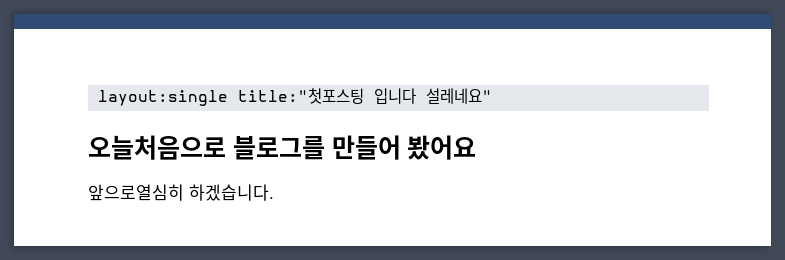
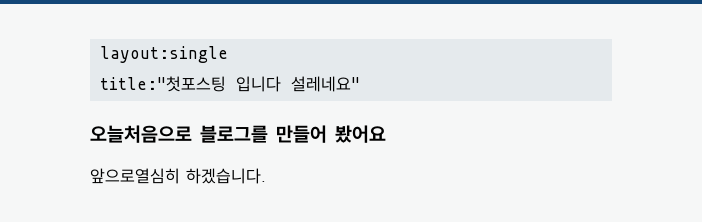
- layout:single title:"첫포스팅 입니다 설레네요"
+ layout:single
+ title:"첫포스팅 입니다 설레네요"

